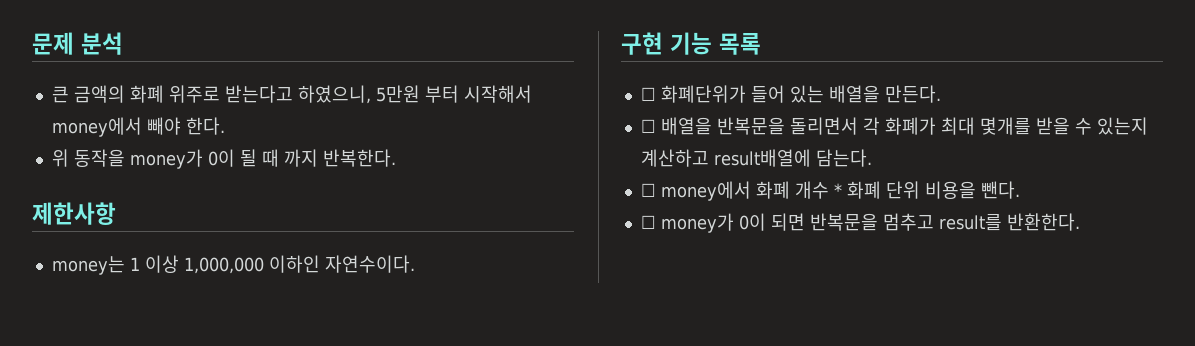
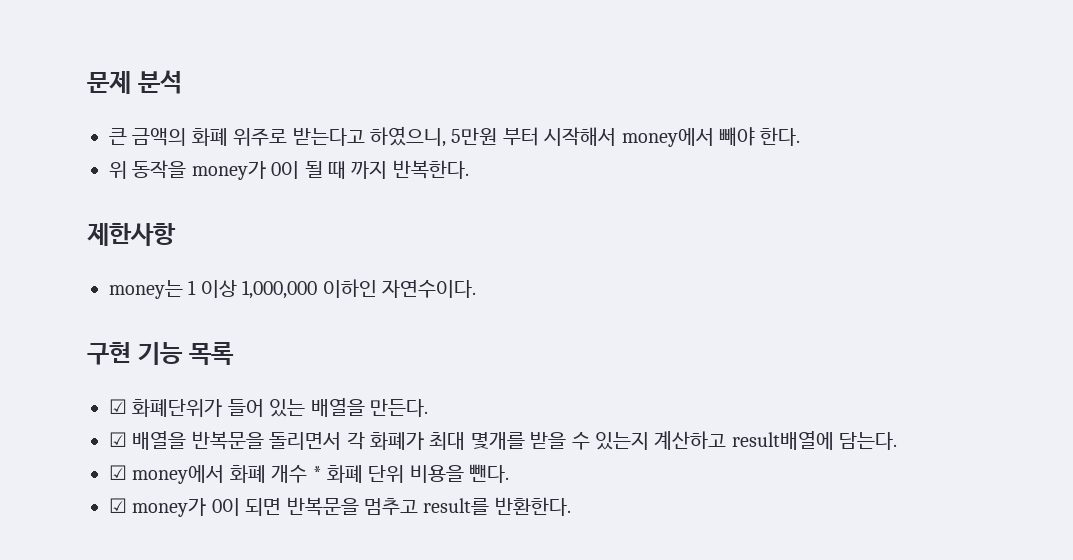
- ☐ 화폐단위가 들어 있는 배열을 만든다.
+ ☑ 화폐단위가 들어 있는 배열을 만든다.
- ☐ 배열을 반복문을 돌리면서 각 화폐가 최대 몇개를 받을 수 있는지 계산하고 result배열에 담는다.
+ ☑ 배열을 반복문을 돌리면서 각 화폐가 최대 몇개를 받을 수 있는지 계산하고 result배열에 담는다.
- ☐ money에서 화폐 개수 * 화폐 단위 비용을 뺀다.
+ ☑ money에서 화폐 개수 * 화폐 단위 비용을 뺀다.
- ☐ money가 0이 되면 반복문을 멈추고 result를 반환한다.
+ ☑ money가 0이 되면 반복문을 멈추고 result를 반환한다.

